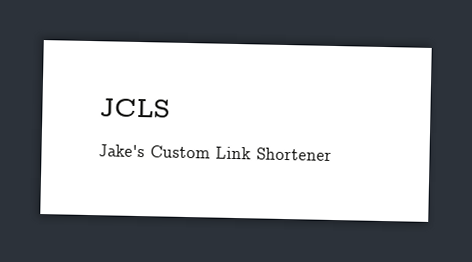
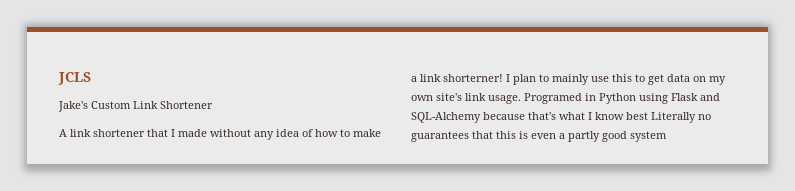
+ A link shortener that I made without any idea of how to make a link shorterner! I plan to mainly use this to get data on my own site's link usage. Programed in Python using Flask and SQL-Alchemy because that's what I know best Literally no guarantees that this is even a partly good system

